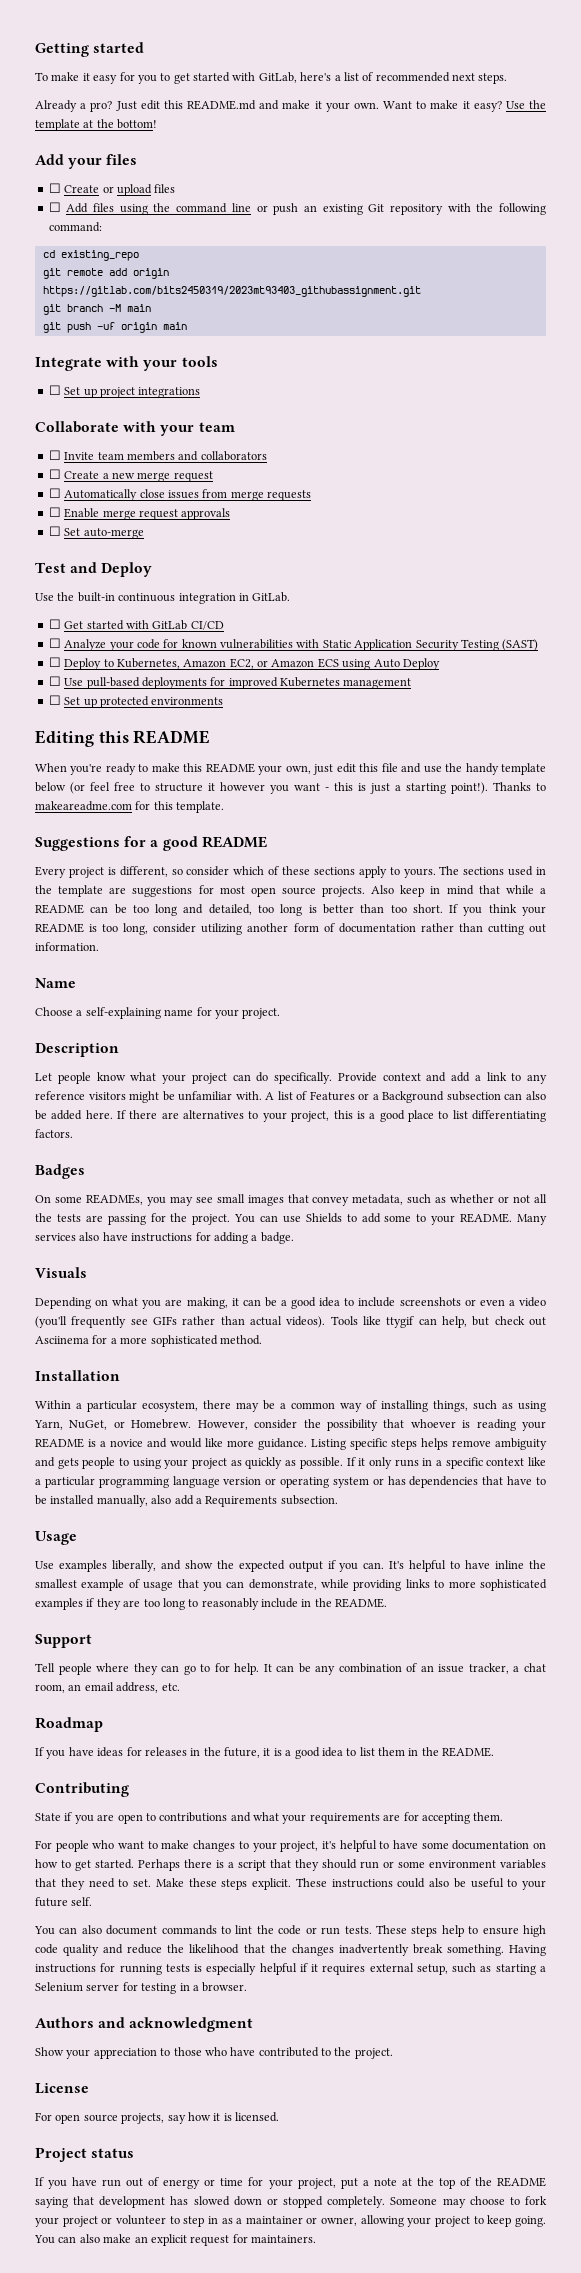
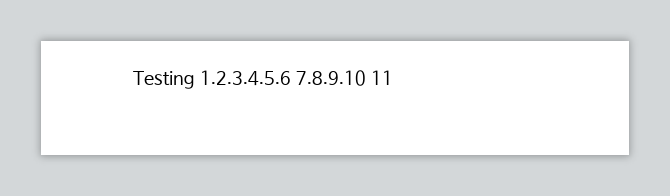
- Getting started
- To make it easy for you to get started with GitLab, here's a list of recommended next steps.
- Already a pro? Just edit this README.md and make it your own. Want to make it easy? Use the template at the bottom!
- Add your files
- ☐ Create or upload files
- ☐ Add files using the command line or push an existing Git repository with the following command:
- cd existing_repo
- git remote add origin https://gitlab.com/bits2450319/2023mt93403_githubassignment.git
- git branch -M main
- git push -uf origin main
- Integrate with your tools
- ☐ Set up project integrations
- Collaborate with your team
- ☐ Invite team members and collaborators
- ☐ Create a new merge request
- ☐ Automatically close issues from merge requests
- ☐ Enable merge request approvals
- ☐ Set auto-merge
- Test and Deploy
- Use the built-in continuous integration in GitLab.
- ☐ Get started with GitLab CI/CD
- ☐ Analyze your code for known vulnerabilities with Static Application Security Testing (SAST)
- ☐ Deploy to Kubernetes, Amazon EC2, or Amazon ECS using Auto Deploy
- ☐ Use pull-based deployments for improved Kubernetes management
- ☐ Set up protected environments
- Editing this README
- When you're ready to make this README your own, just edit this file and use the handy template below (or feel free to structure it however you want - this is just a starting point!). Thanks to makeareadme.com for this template.
- Suggestions for a good README
- Every project is different, so consider which of these sections apply to yours. The sections used in the template are suggestions for most open source projects. Also keep in mind that while a README can be too long and detailed, too long is better than too short. If you think your README is too long, consider utilizing another form of documentation rather than cutting out information.
- Name
- Choose a self-explaining name for your project.
- Description
- Let people know what your project can do specifically. Provide context and add a link to any reference visitors might be unfamiliar with. A list of Features or a Background subsection can also be added here. If there are alternatives to your project, this is a good place to list differentiating factors.
- Badges
- On some READMEs, you may see small images that convey metadata, such as whether or not all the tests are passing for the project. You can use Shields to add some to your README. Many services also have instructions for adding a badge.
- Visuals
- Depending on what you are making, it can be a good idea to include screenshots or even a video (you'll frequently see GIFs rather than actual videos). Tools like ttygif can help, but check out Asciinema for a more sophisticated method.
- Installation
- Within a particular ecosystem, there may be a common way of installing things, such as using Yarn, NuGet, or Homebrew. However, consider the possibility that whoever is reading your README is a novice and would like more guidance. Listing specific steps helps remove ambiguity and gets people to using your project as quickly as possible. If it only runs in a specific context like a particular programming language version or operating system or has dependencies that have to be installed manually, also add a Requirements subsection.
- Usage
- Use examples liberally, and show the expected output if you can. It's helpful to have inline the smallest example of usage that you can demonstrate, while providing links to more sophisticated examples if they are too long to reasonably include in the README.
- Support
- Tell people where they can go to for help. It can be any combination of an issue tracker, a chat room, an email address, etc.
- Roadmap
- If you have ideas for releases in the future, it is a good idea to list them in the README.
- Contributing
- State if you are open to contributions and what your requirements are for accepting them.
- For people who want to make changes to your project, it's helpful to have some documentation on how to get started. Perhaps there is a script that they should run or some environment variables that they need to set. Make these steps explicit. These instructions could also be useful to your future self.
- You can also document commands to lint the code or run tests. These steps help to ensure high code quality and reduce the likelihood that the changes inadvertently break something. Having instructions for running tests is especially helpful if it requires external setup, such as starting a Selenium server for testing in a browser.
- Authors and acknowledgment
- Show your appreciation to those who have contributed to the project.
- License
- For open source projects, say how it is licensed.
- Project status
- If you have run out of energy or time for your project, put a note at the top of the README saying that development has slowed down or stopped completely. Someone may choose to fork your project or volunteer to step in as a maintainer or owner, allowing your project to keep going. You can also make an explicit request for maintainers.
+ Testing 1.2.3.4.5.6 7.8.9.10 11

